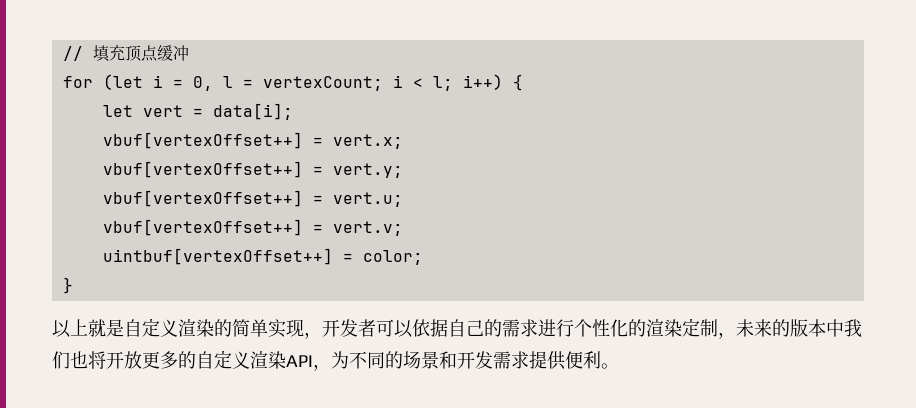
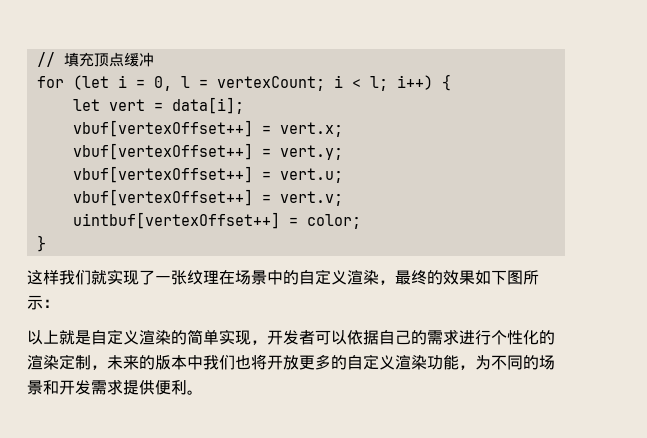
+ 这样我们就实现了一张纹理在场景中的自定义渲染，最终的效果如下图所示：
- 以上就是自定义渲染的简单实现，开发者可以依据自己的需求进行个性化的渲染定制，未来的版本中我们也将开放更多的自定义渲染API，为不同的场景和开发需求提供便利。
+ 以上就是自定义渲染的简单实现，开发者可以依据自己的需求进行个性化的渲染定制，未来的版本中我们也将开放更多的自定义渲染功能，为不同的场景和开发需求提供便利。

